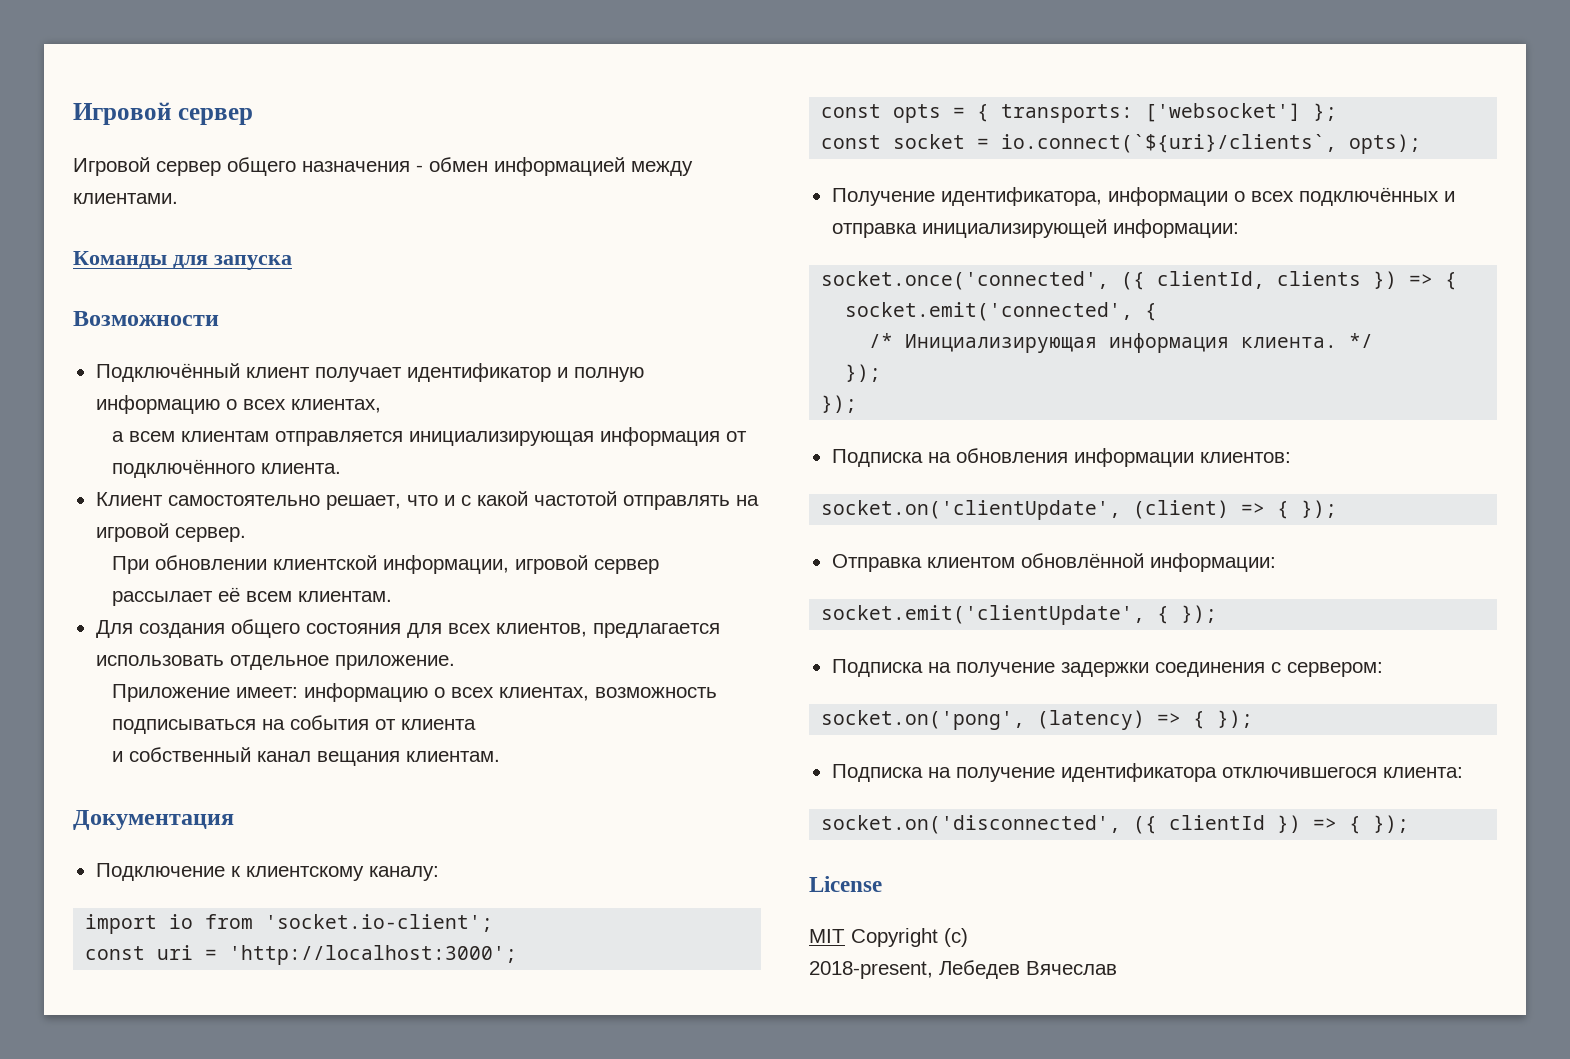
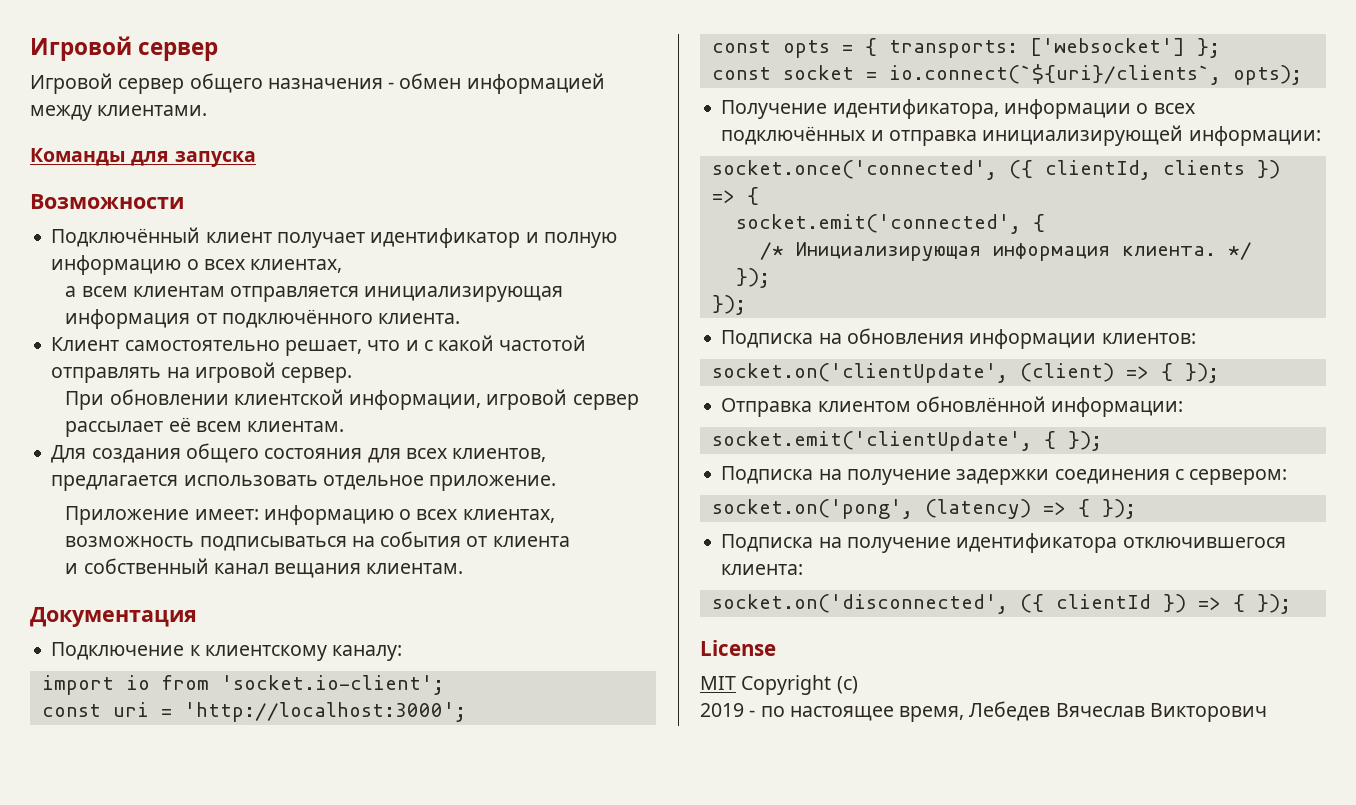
- 2018-present, Лебедев Вячеслав
+ 2019 - по настоящее время, Лебедев Вячеслав Викторович

